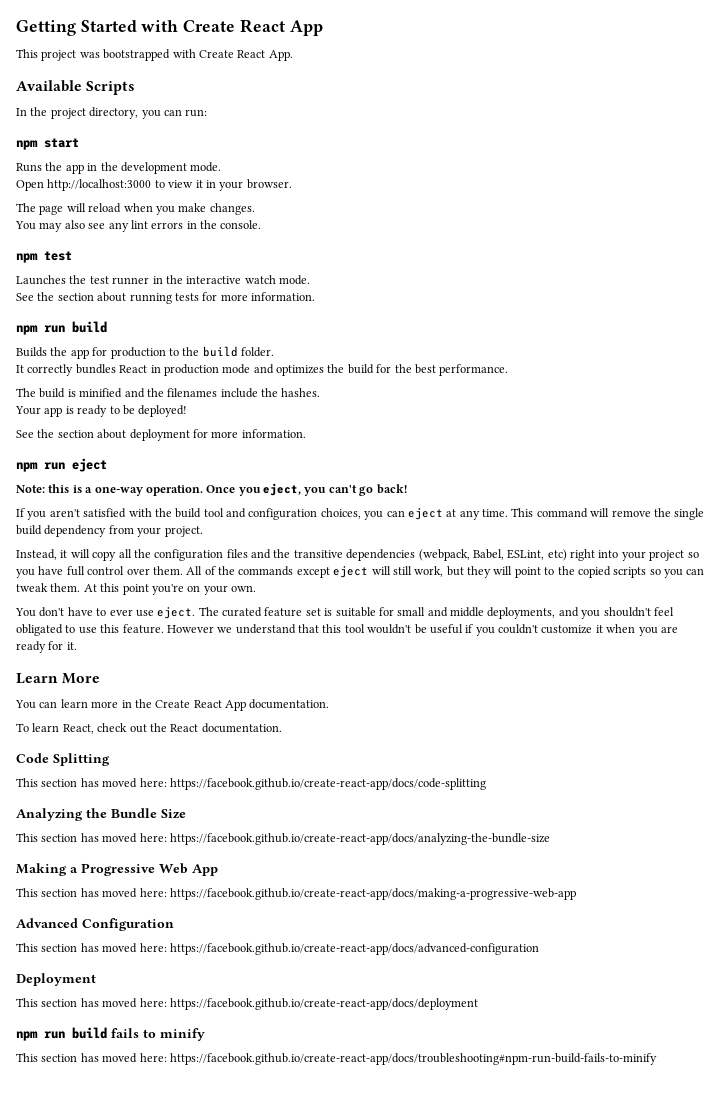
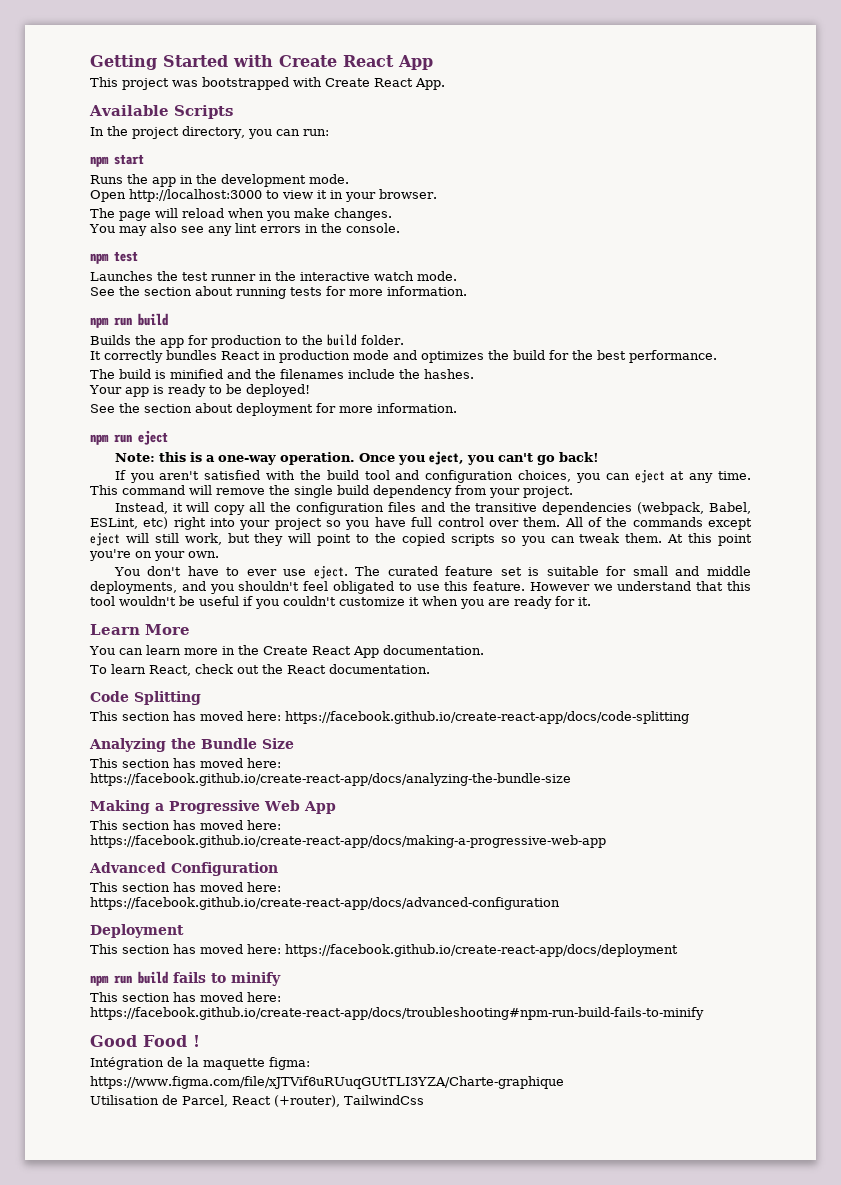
+ Good Food !
+ Intégration de la maquette figma:
+ https://www.figma.com/file/xJTVif6uRUuqGUtTLI3YZA/Charte-graphique
+ Utilisation de Parcel, React (+router), TailwindCss

